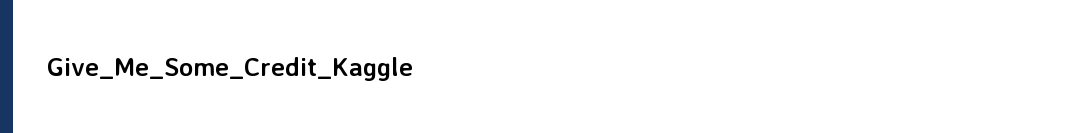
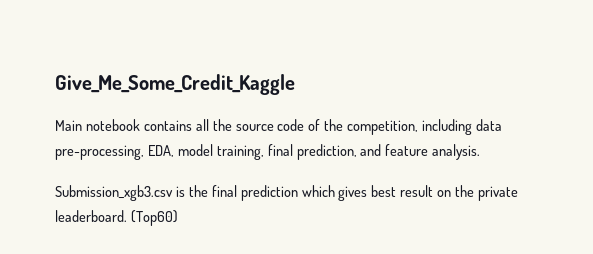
+ Main notebook contains all the source code of the competition, including data pre-processing, EDA, model training, final prediction, and feature analysis.
+ Submission_xgb3.csv is the final prediction which gives best result on the private leaderboard. (Top60)

